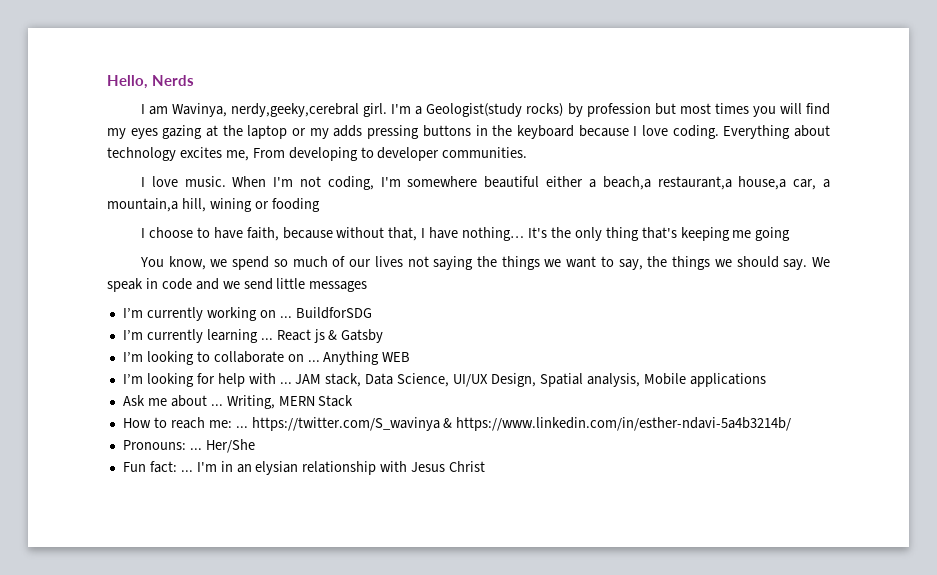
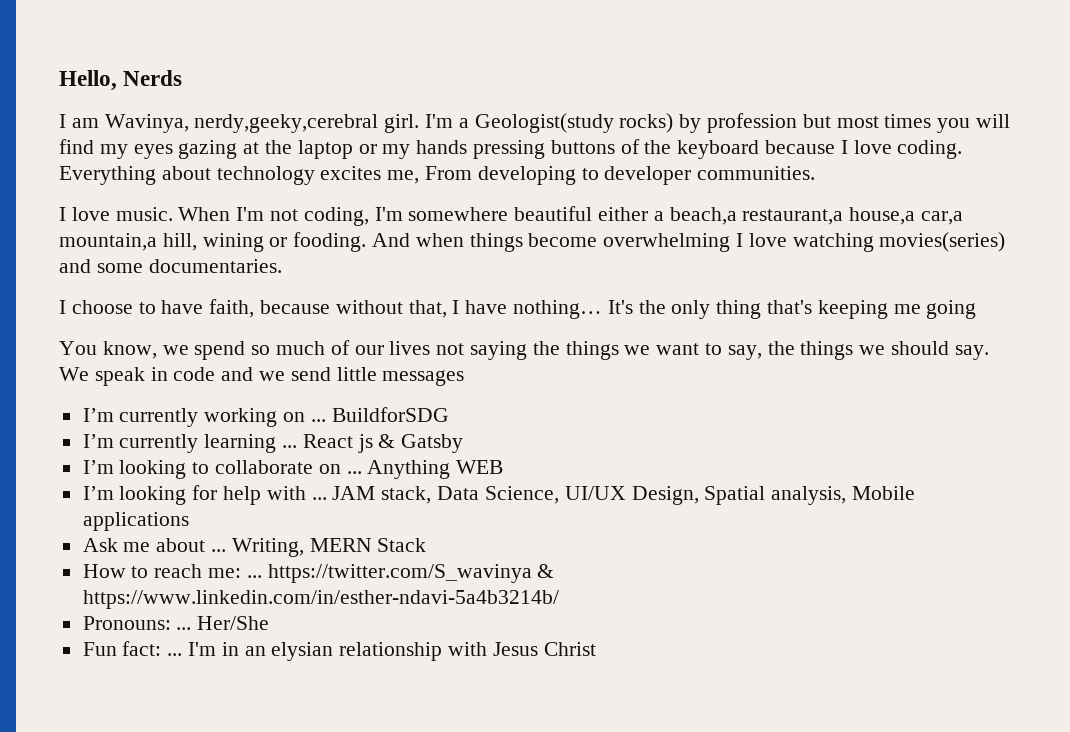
- I'm a Geologist(study rocks) by profession but most times you will find my eyes gazing at the laptop or my adds pressing buttons in the keyboard because I love coding.
+ I'm a Geologist(study rocks) by profession but most times you will find my eyes gazing at the laptop or my hands pressing buttons of the keyboard because I love coding.
- When I'm not coding, I'm somewhere beautiful either a beach,a restaurant,a house,a car, a mountain,a hill, wining or fooding
+ When I'm not coding, I'm somewhere beautiful either a beach,a restaurant,a house,a car,a mountain,a hill, wining or fooding. And when things become overwhelming I love watching movies(series) and some documentaries.

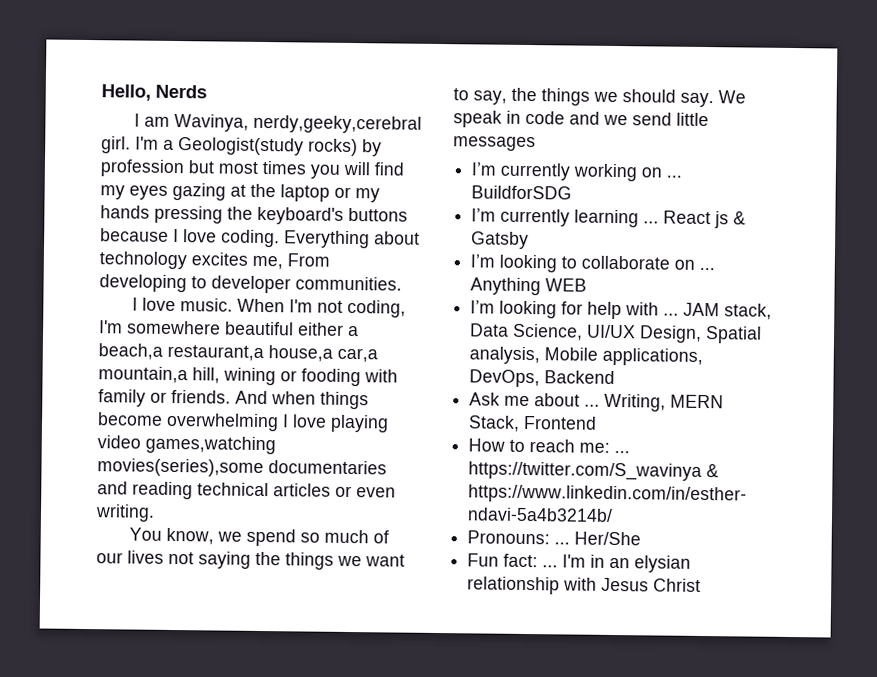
- I'm a Geologist(study rocks) by profession but most times you will find my eyes gazing at the laptop or my hands pressing buttons of the keyboard because I love coding.
+ I'm a Geologist(study rocks) by profession but most times you will find my eyes gazing at the laptop or my hands pressing the keyboard's buttons because I love coding.
- When I'm not coding, I'm somewhere beautiful either a beach,a restaurant,a house,a car,a mountain,a hill, wining or fooding.
+ When I'm not coding, I'm somewhere beautiful either a beach,a restaurant,a house,a car,a mountain,a hill, wining or fooding with family or friends.
- And when things become overwhelming I love watching movies(series) and some documentaries.
- I choose to have faith, because without that, I have nothing… It's the only thing that's keeping me going
+ And when things become overwhelming I love playing video games,watching movies(series),some documentaries and reading technical articles or even writing.
- JAM stack, Data Science, UI/UX Design, Spatial analysis, Mobile applications
+ JAM stack, Data Science, UI/UX Design, Spatial analysis, Mobile applications, DevOps, Backend
- Writing, MERN Stack
+ Writing, MERN Stack, Frontend

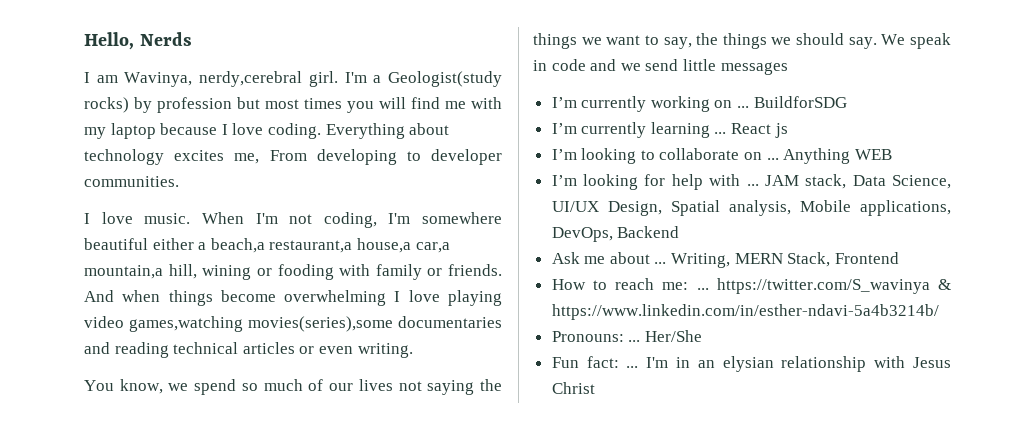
- I am Wavinya, nerdy,geeky,cerebral girl.
+ I am Wavinya, nerdy,cerebral girl.
- I'm a Geologist(study rocks) by profession but most times you will find my eyes gazing at the laptop or my hands pressing the keyboard's buttons because I love coding.
+ I'm a Geologist(study rocks) by profession but most times you will find me with my laptop because I love coding.
- React js & Gatsby
+ React js

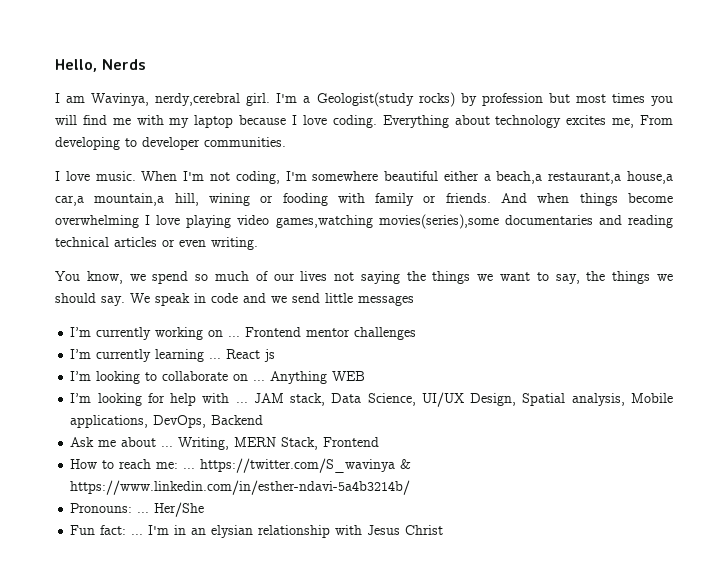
- BuildforSDG
+ Frontend mentor challenges

